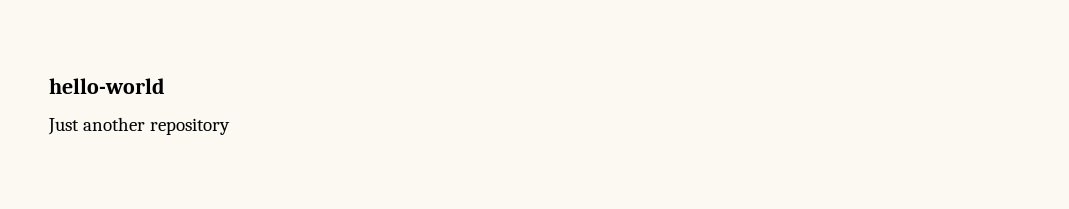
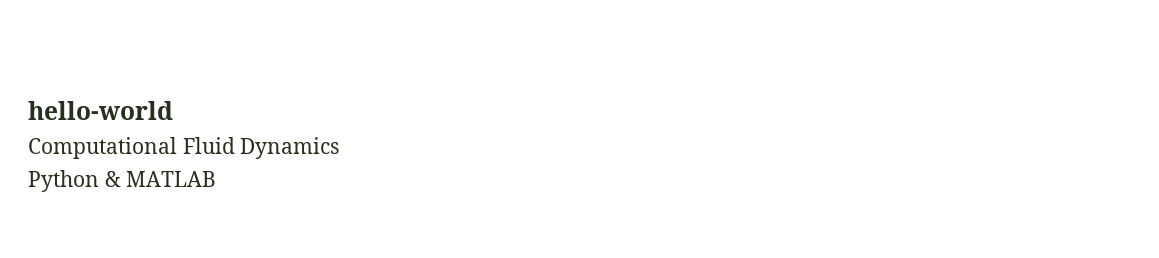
- Just another repository
+ Computational Fluid Dynamics
+ Python & MATLAB

